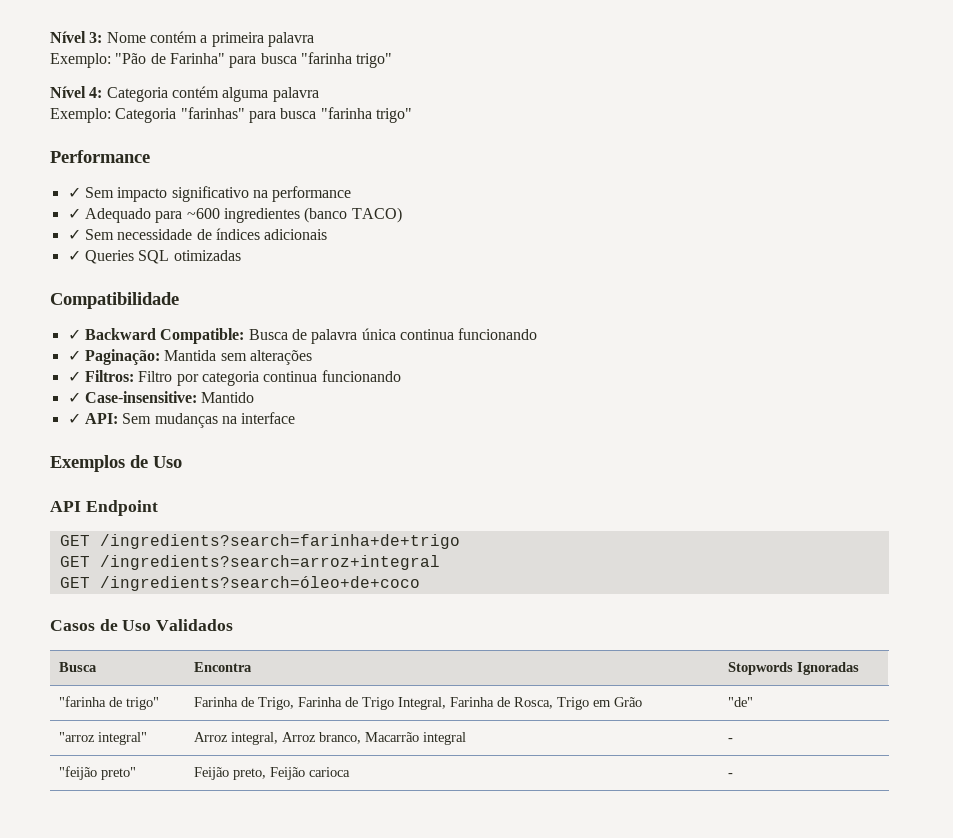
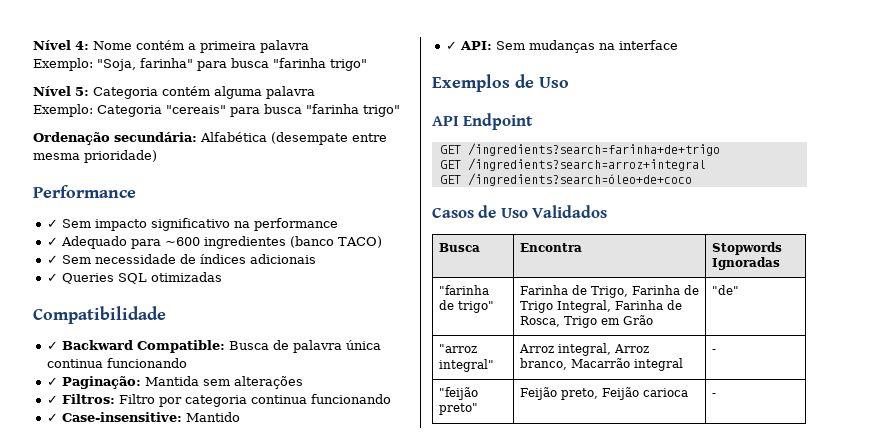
- Nível 3: Nome contém a primeira palavra
+ Nível 4: Nome contém a primeira palavra
- Exemplo: "Pão de Farinha" para busca "farinha trigo"
+ Exemplo: "Soja, farinha" para busca "farinha trigo"
- Nível 4: Categoria contém alguma palavra
+ Nível 5: Categoria contém alguma palavra
- Exemplo: Categoria "farinhas" para busca "farinha trigo"
+ Exemplo: Categoria "cereais" para busca "farinha trigo"
+ Ordenação secundária: Alfabética (desempate entre mesma prioridade)

